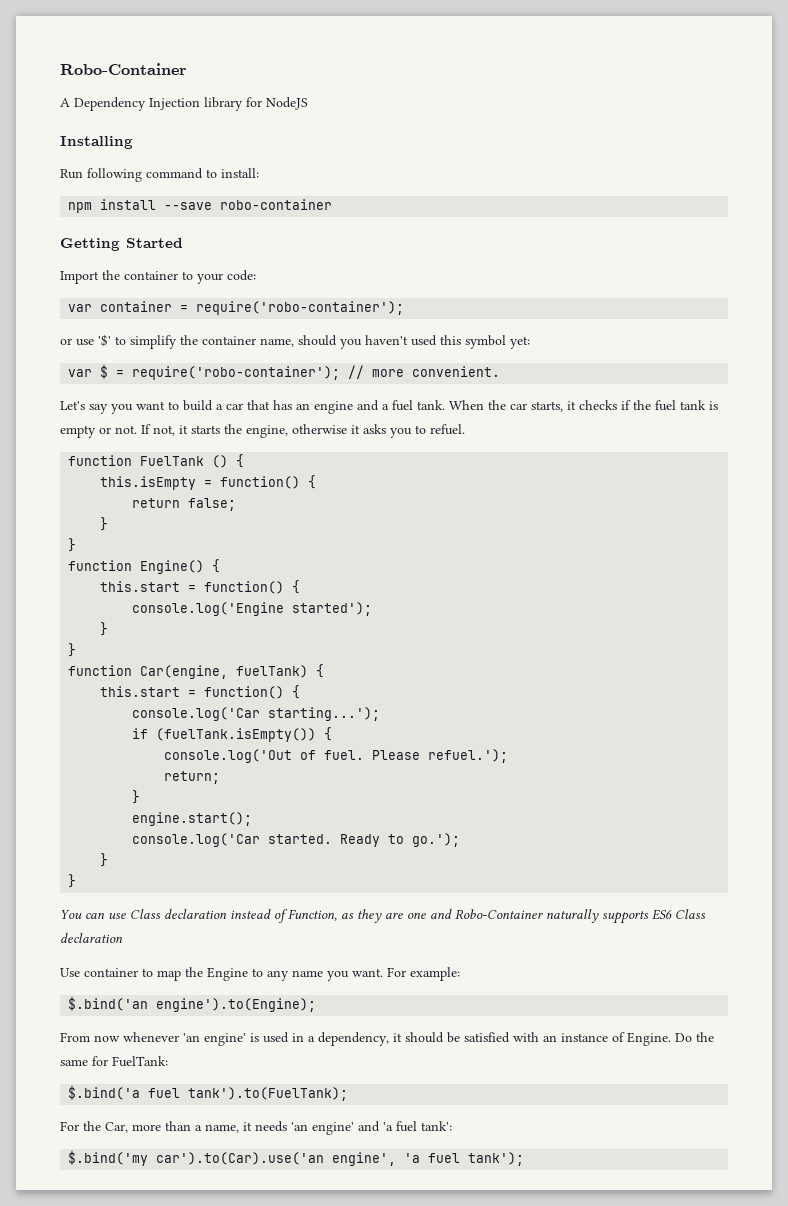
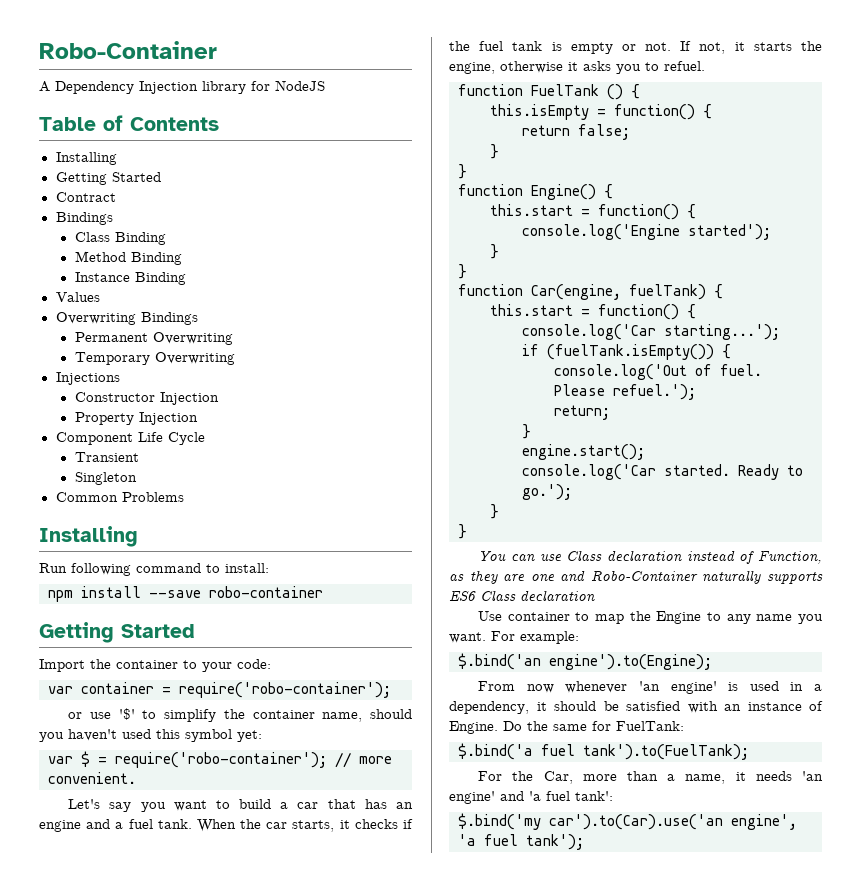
+ Table of Contents
+ Installing
+ Getting Started
+ Contract
+ Bindings
+ Class Binding
+ Method Binding
+ Instance Binding
+ Values
+ Overwriting Bindings
+ Permanent Overwriting
+ Temporary Overwriting
+ Injections
+ Constructor Injection
+ Property Injection
+ Component Life Cycle
+ Transient
+ Singleton
+ Common Problems

